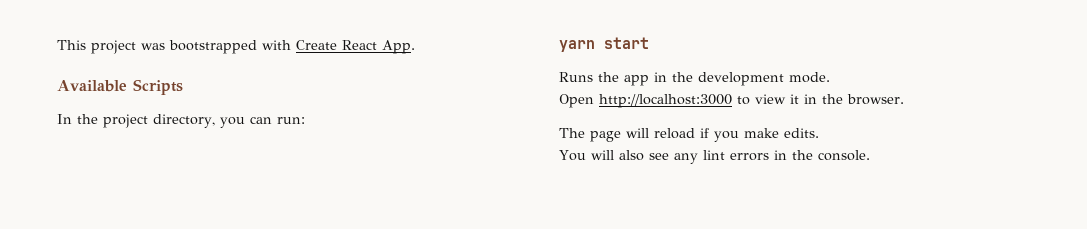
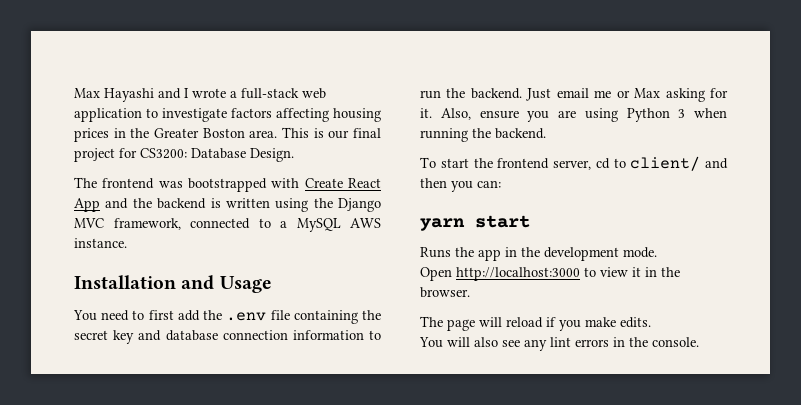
- This project was bootstrapped with Create React App.
- Available Scripts
- In the project directory, you can run:
+ Max Hayashi and I wrote a full-stack web application to investigate factors affecting housing prices in the Greater Boston area. This is our final project for CS3200: Database Design.
+ The frontend was bootstrapped with Create React App and the backend is written using the Django MVC framework, connected to a MySQL AWS instance.
+ Installation and Usage
+ You need to first add the .env file containing the secret key and database connection information to run the backend. Just email me or Max asking for it. Also, ensure you are using Python 3 when running the backend.
+ To start the frontend server, cd to client/ and then you can:

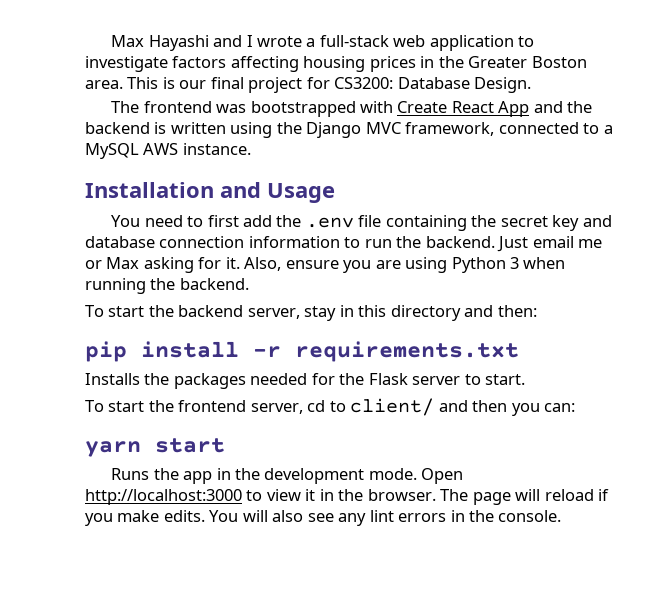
+ To start the backend server, stay in this directory and then:
+ pip install -r requirements.txt
+ Installs the packages needed for the Flask server to start.
- Runs the app in the development mode.
- Open http://localhost:3000 to view it in the browser.
- The page will reload if you make edits.
- You will also see any lint errors in the console.
+ Runs the app in the development mode. Open http://localhost:3000 to view it in the browser. The page will reload if you make edits. You will also see any lint errors in the console.

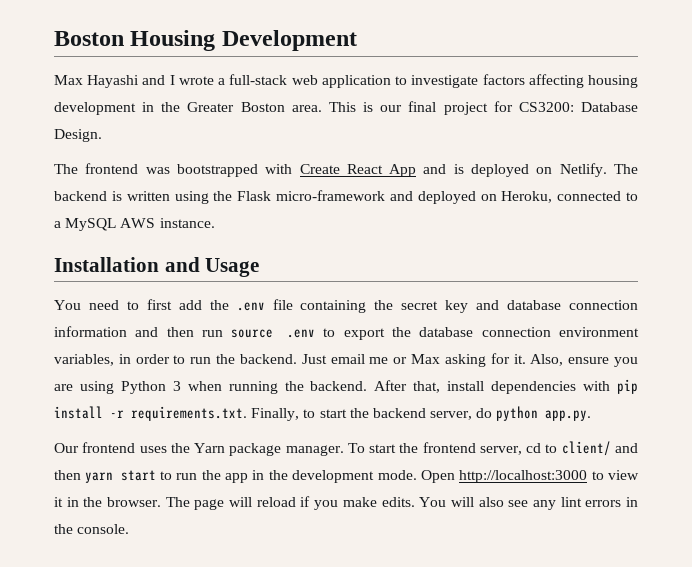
+ Boston Housing Development
- Max Hayashi and I wrote a full-stack web application to investigate factors affecting housing prices in the Greater Boston area.
+ Max Hayashi and I wrote a full-stack web application to investigate factors affecting housing development in the Greater Boston area.
- The frontend was bootstrapped with Create React App and the backend is written using the Django MVC framework, connected to a MySQL AWS instance.
+ The frontend was bootstrapped with Create React App and is deployed on Netlify. The backend is written using the Flask micro-framework and deployed on Heroku, connected to a MySQL AWS instance.
- You need to first add the .env file containing the secret key and database connection information to run the backend.
+ You need to first add the .env file containing the secret key and database connection information and then run source .env to export the database connection environment variables, in order to run the backend.
- Also, ensure you are using Python 3 when running the backend.
- To start the backend server, stay in this directory and then:
- pip install -r requirements.txt
- Installs the packages needed for the Flask server to start.
- To start the frontend server, cd to client/ and then you can:
- yarn start
- Runs the app in the development mode.
+ Also, ensure you are using Python 3 when running the backend. After that, install dependencies with pip install -r requirements.txt. Finally, to start the backend server, do python app.py.
+ Our frontend uses the Yarn package manager. To start the frontend server, cd to client/ and then yarn start to run the app in the development mode.

